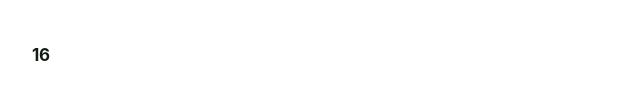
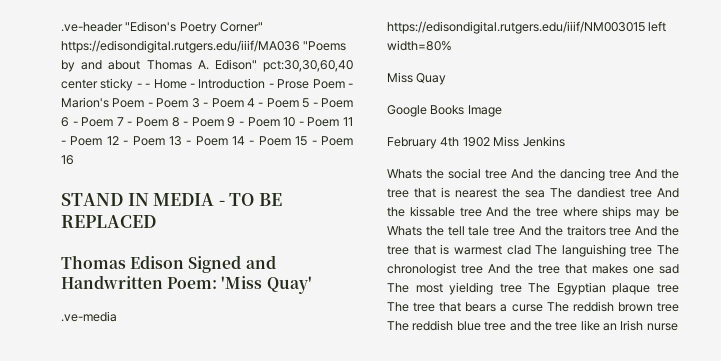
- 16
+ .ve-header "Edison's Poetry Corner" https://edisondigital.rutgers.edu/iiif/MA036 "Poems by and about Thomas A. Edison" pct:30,30,60,40 center sticky - - Home - Introduction - Prose Poem - Marion's Poem - Poem 3 - Poem 4 - Poem 5 - Poem 6 - Poem 7 - Poem 8 - Poem 9 - Poem 10 - Poem 11 - Poem 12 - Poem 13 - Poem 14 - Poem 15 - Poem 16
+ STAND IN MEDIA - TO BE REPLACED
+ Thomas Edison Signed and Handwritten Poem: 'Miss Quay'
+ .ve-media https://edisondigital.rutgers.edu/iiif/NM003015 left width=80%
+ Miss Quay
+ Google Books Image
+ February 4th 1902 Miss Jenkins
+ Whats the social tree And the dancing tree And the tree that is nearest the sea The dandiest tree And the kissable tree And the tree where ships may be Whats the tell tale tree And the traitors tree And the tree that is warmest clad The languishing tree The chronologist tree And the tree that makes one sad The most yielding tree The Egyptian plaque tree The tree that bears a curse The reddish brown tree The reddish blue tree and the tree like an Irish nurse

